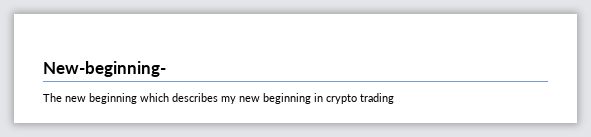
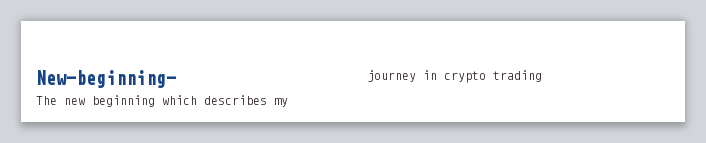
- The new beginning which describes my new beginning in crypto trading
+ The new beginning which describes my journey in crypto trading

